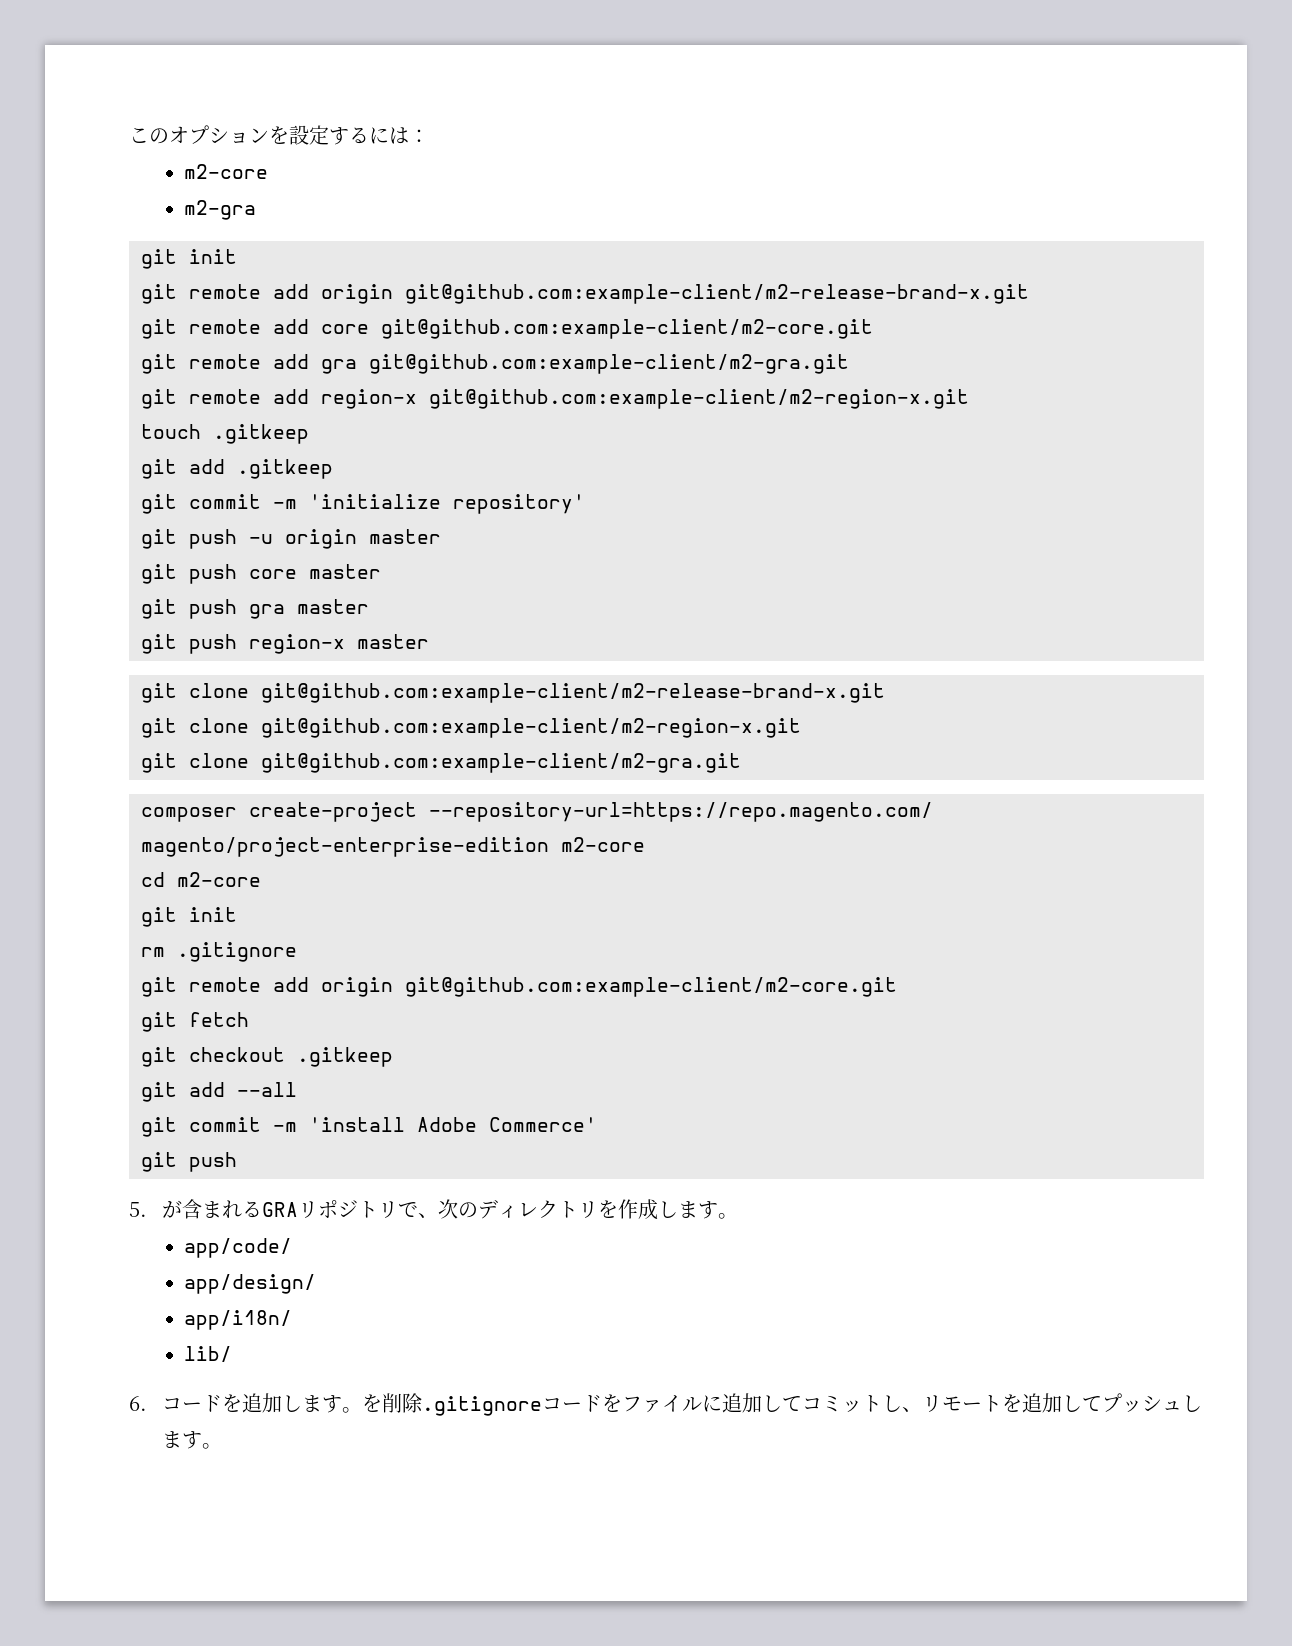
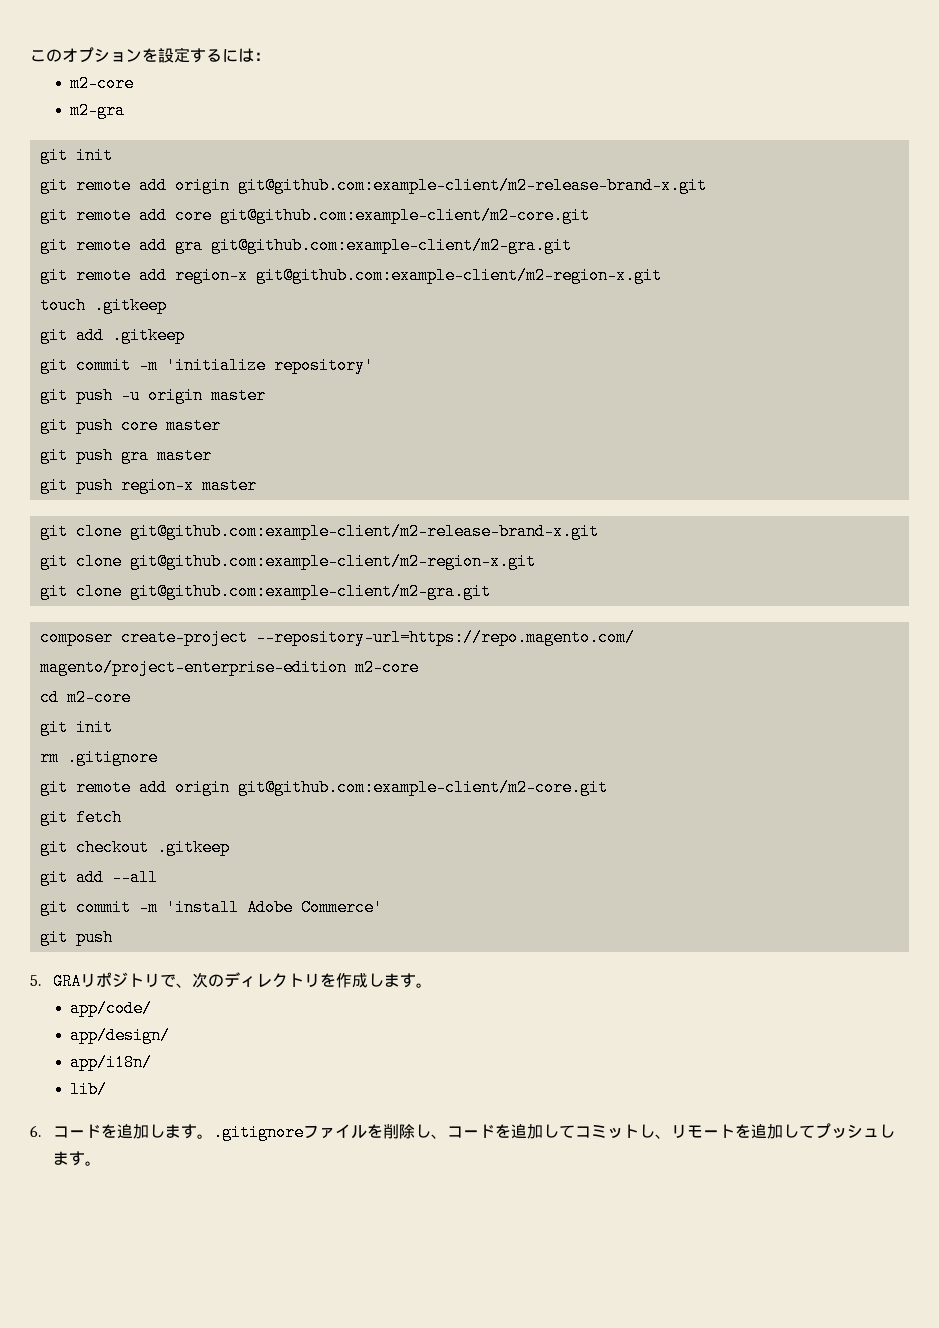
- 5.が含まれるGRAリポジトリで、次のディレクトリを作成します。
+ 5. GRAリポジトリで、次のディレクトリを作成します。
- 6.コードを追加します。を削除.gitignoreコードをファイルに追加してコミットし、リモートを追加してプッシュします。
+ 6.コードを追加します。.gitignoreファイルを削除し、コードを追加してコミットし、リモートを追加してプッシュします。

